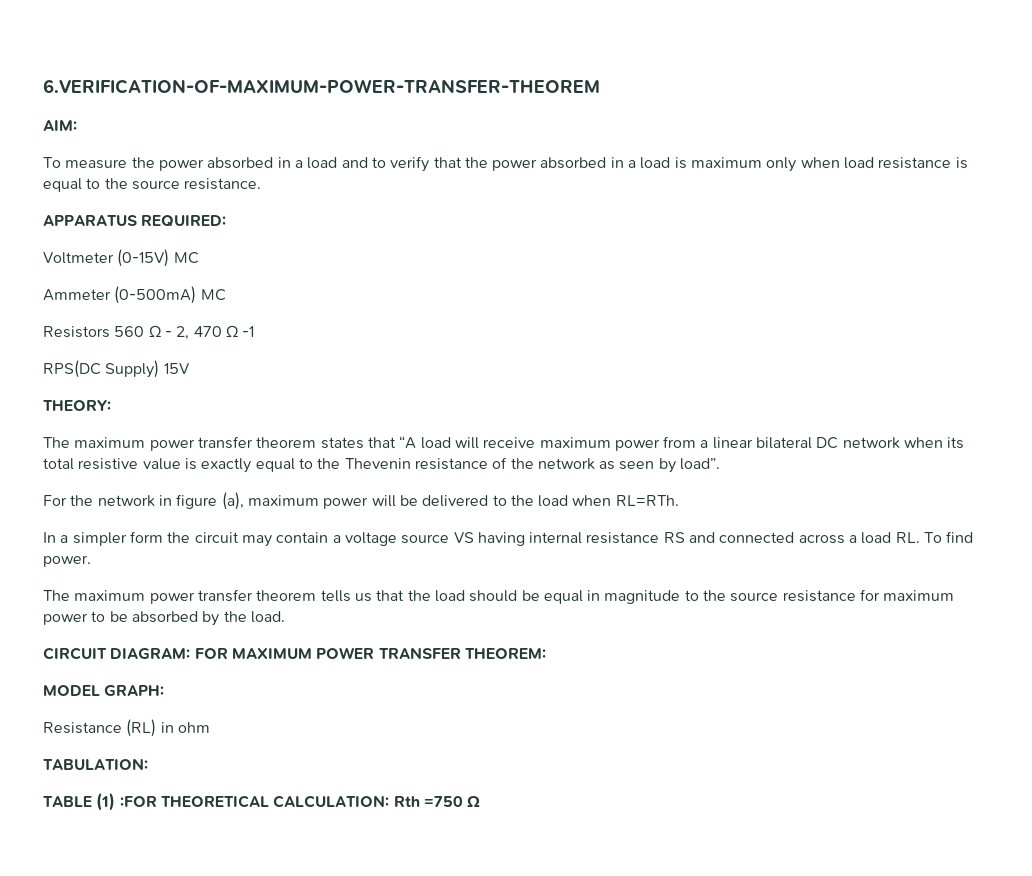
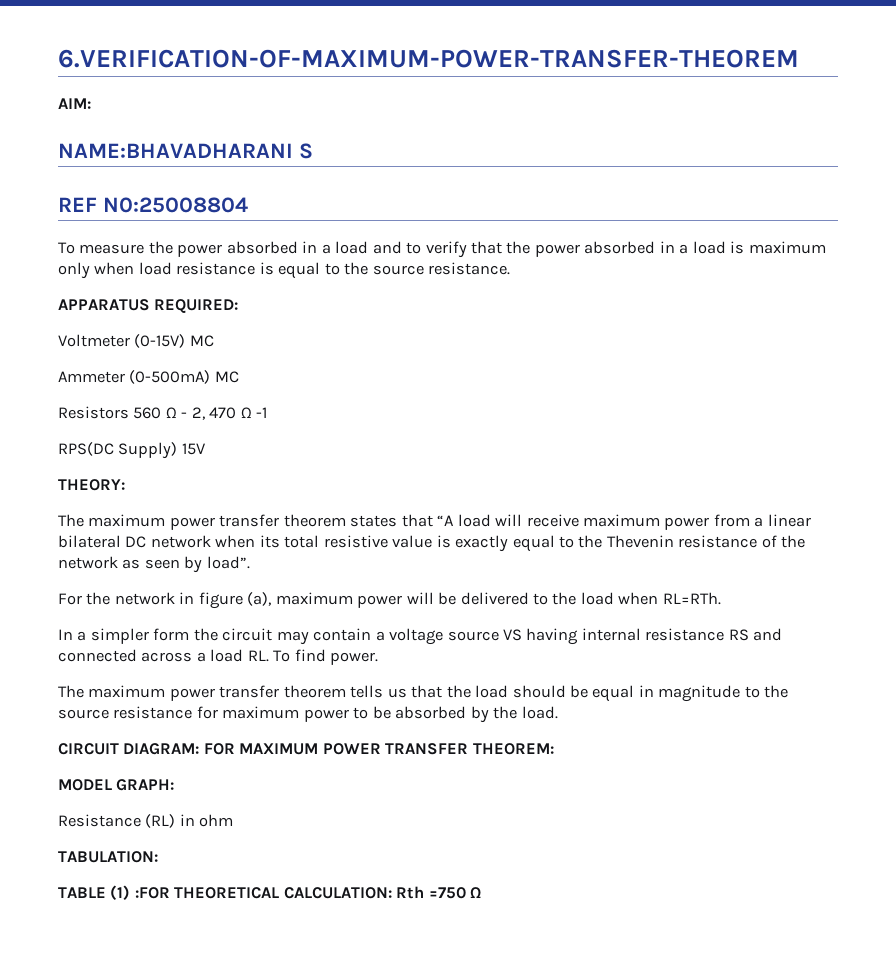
+ NAME:BHAVADHARANI S
+ REF N0:25008804

